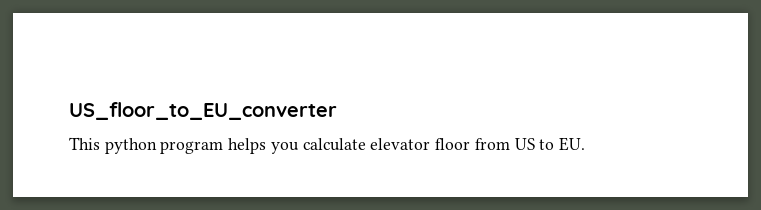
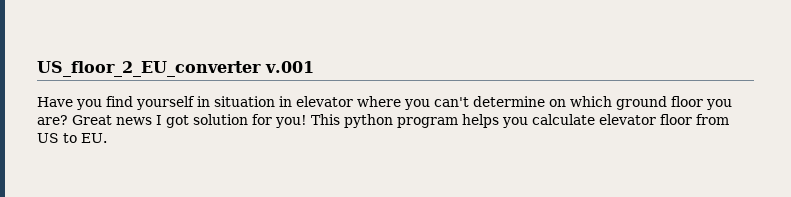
- US_floor_to_EU_converter
- This python program helps you calculate elevator floor from US to EU.
+ US_floor_2_EU_converter v.001
+ Have you find yourself in situation in elevator where you can't determine on which ground floor you are? Great news I got solution for you! This python program helps you calculate elevator floor from US to EU.

